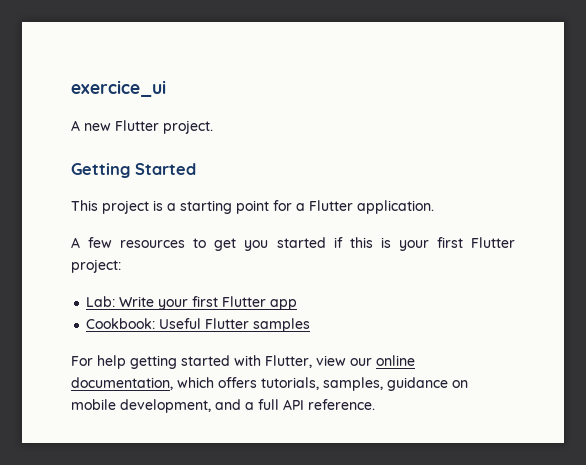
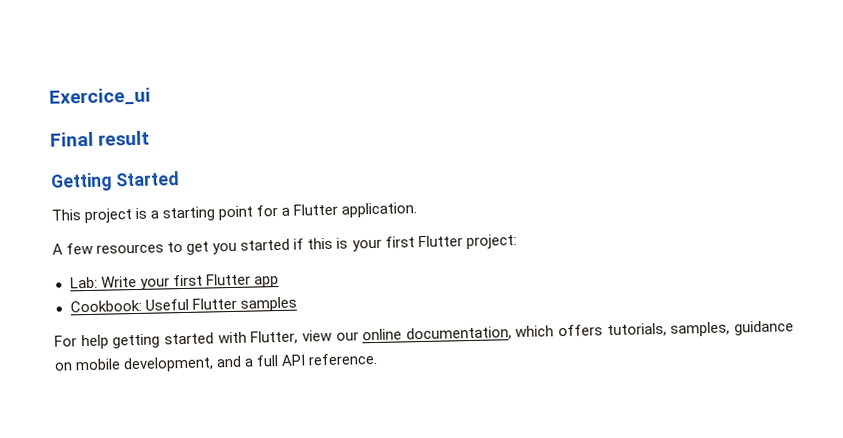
- exercice_ui
- A new Flutter project.
+ Exercice_ui
+ Final result

